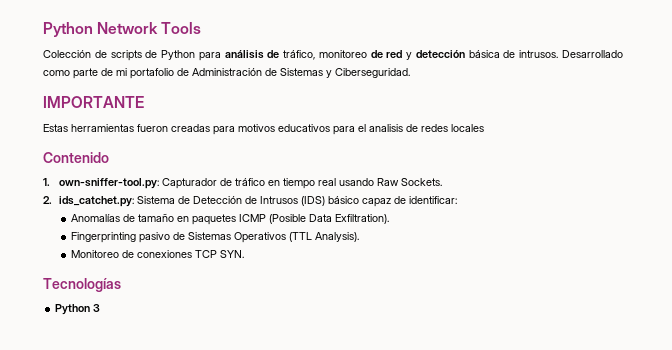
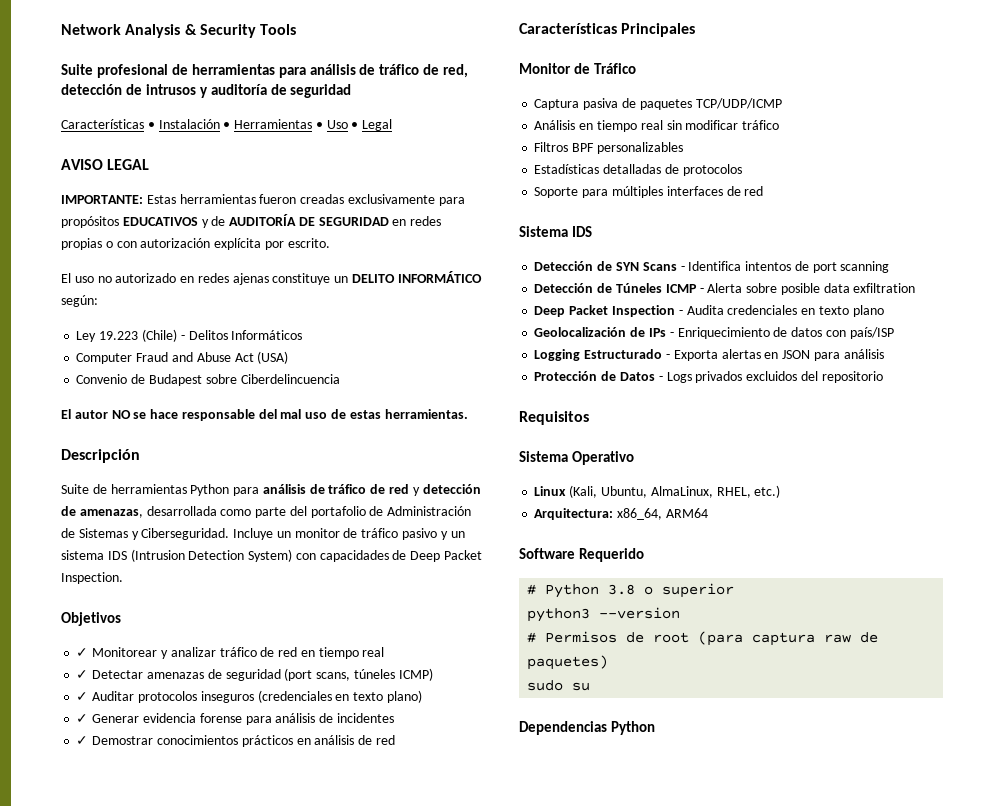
- Python Network Tools
- Colección de scripts de Python para análisis de tráfico, monitoreo de red y detección básica de intrusos. Desarrollado como parte de mi portafolio de Administración de Sistemas y Ciberseguridad.
- IMPORTANTE
- Estas herramientas fueron creadas para motivos educativos para el analisis de redes locales
- Contenido
- 1. own-sniffer-tool.py: Capturador de tráfico en tiempo real usando Raw Sockets.
- 2. ids_catchet.py: Sistema de Detección de Intrusos (IDS) básico capaz de identificar:
- Anomalías de tamaño en paquetes ICMP (Posible Data Exfiltration).
- Fingerprinting pasivo de Sistemas Operativos (TTL Analysis).
- Monitoreo de conexiones TCP SYN.
- Tecnologías
- Python 3
+ Network Analysis & Security Tools
+ Suite profesional de herramientas para análisis de tráfico de red, detección de intrusos y auditoría de seguridad
+ Características • Instalación • Herramientas • Uso • Legal
+ AVISO LEGAL
+ IMPORTANTE: Estas herramientas fueron creadas exclusivamente para propósitos EDUCATIVOS y de AUDITORÍA DE SEGURIDAD en redes propias o con autorización explícita por escrito.
+ El uso no autorizado en redes ajenas constituye un DELITO INFORMÁTICO según:
+ Ley 19.223 (Chile) - Delitos Informáticos
+ Computer Fraud and Abuse Act (USA)
+ Convenio de Budapest sobre Ciberdelincuencia
+ El autor NO se hace responsable del mal uso de estas herramientas.
+ Descripción
+ Suite de herramientas Python para análisis de tráfico de red y detección de amenazas, desarrollada como parte del portafolio de Administración de Sistemas y Ciberseguridad. Incluye un monitor de tráfico pasivo y un sistema IDS (Intrusion Detection System) con capacidades de Deep Packet Inspection.
+ Objetivos
+ ✓ Monitorear y analizar tráfico de red en tiempo real
+ ✓ Detectar amenazas de seguridad (port scans, túneles ICMP)
+ ✓ Auditar protocolos inseguros (credenciales en texto plano)
+ ✓ Generar evidencia forense para análisis de incidentes
+ ✓ Demostrar conocimientos prácticos en análisis de red
+ Características Principales
+ Monitor de Tráfico
+ Captura pasiva de paquetes TCP/UDP/ICMP
+ Análisis en tiempo real sin modificar tráfico
+ Filtros BPF personalizables
+ Estadísticas detalladas de protocolos
+ Soporte para múltiples interfaces de red
+ Sistema IDS
+ Detección de SYN Scans - Identifica intentos de port scanning
+ Detección de Túneles ICMP - Alerta sobre posible data exfiltration
+ Deep Packet Inspection - Audita credenciales en texto plano
+ Geolocalización de IPs - Enriquecimiento de datos con país/ISP
+ Logging Estructurado - Exporta alertas en JSON para análisis
+ Protección de Datos - Logs privados excluidos del repositorio
+ Requisitos
+ Sistema Operativo
+ Linux (Kali, Ubuntu, AlmaLinux, RHEL, etc.)
+ Arquitectura: x86_64, ARM64
+ Software Requerido
+ # Python 3.8 o superior
+ python3 --version
+ # Permisos de root (para captura raw de paquetes)
+ sudo su
+ Dependencias Python

